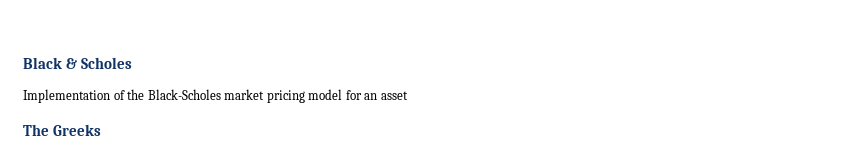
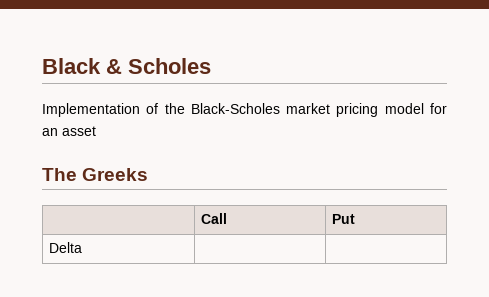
+ | Call | Put
+ Delta | |

